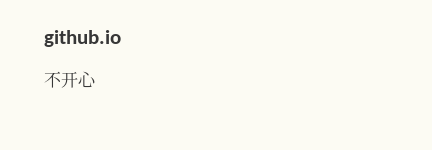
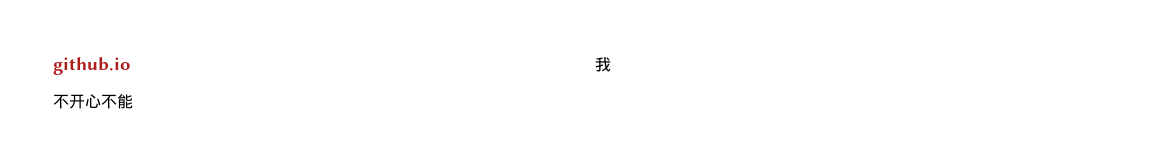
- 不开心
+ 不开心不能
+ 我

